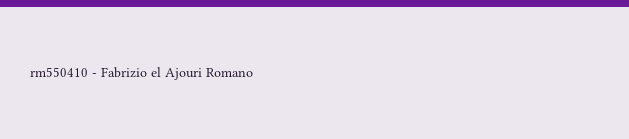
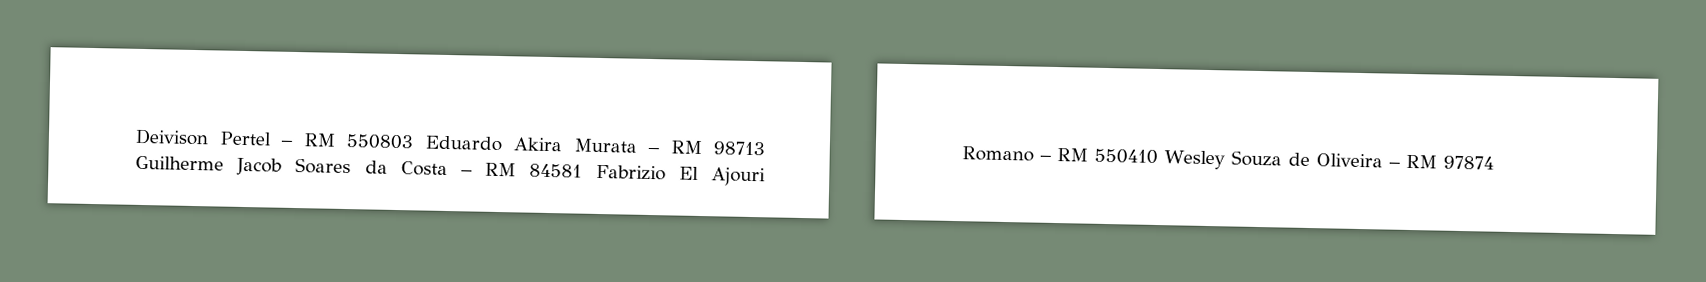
- rm550410 - Fabrizio el Ajouri Romano
+ Deivison Pertel – RM 550803 Eduardo Akira Murata – RM 98713 Guilherme Jacob Soares da Costa – RM 84581 Fabrizio El Ajouri Romano – RM 550410 Wesley Souza de Oliveira – RM 97874

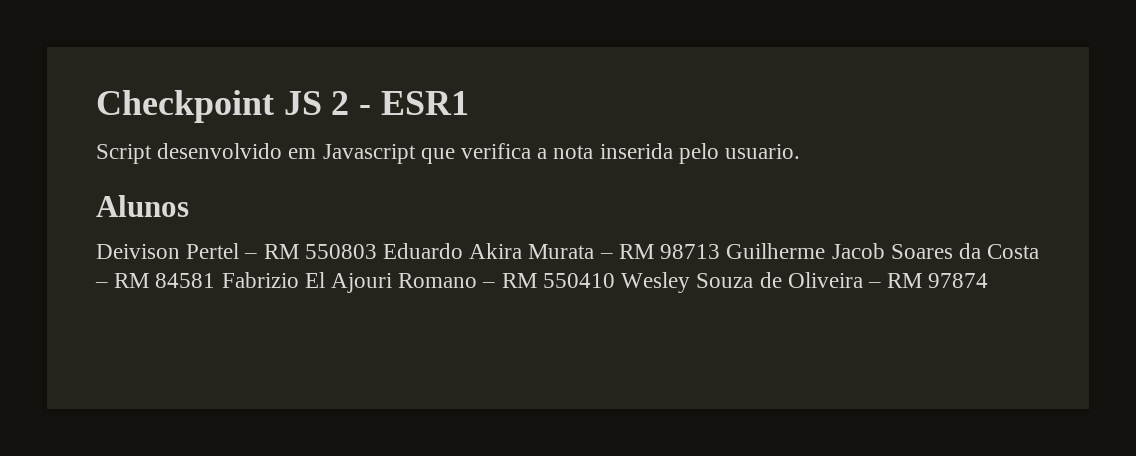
+ Checkpoint JS 2 - ESR1
+ Script desenvolvido em Javascript que verifica a nota inserida pelo usuario.
+ Alunos

